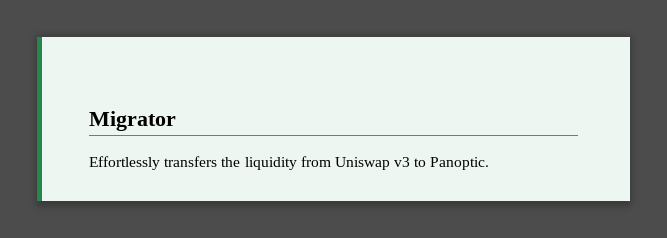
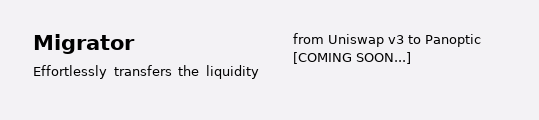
- Effortlessly transfers the liquidity from Uniswap v3 to Panoptic.
+ Effortlessly transfers the liquidity from Uniswap v3 to Panoptic [COMING SOON...]

